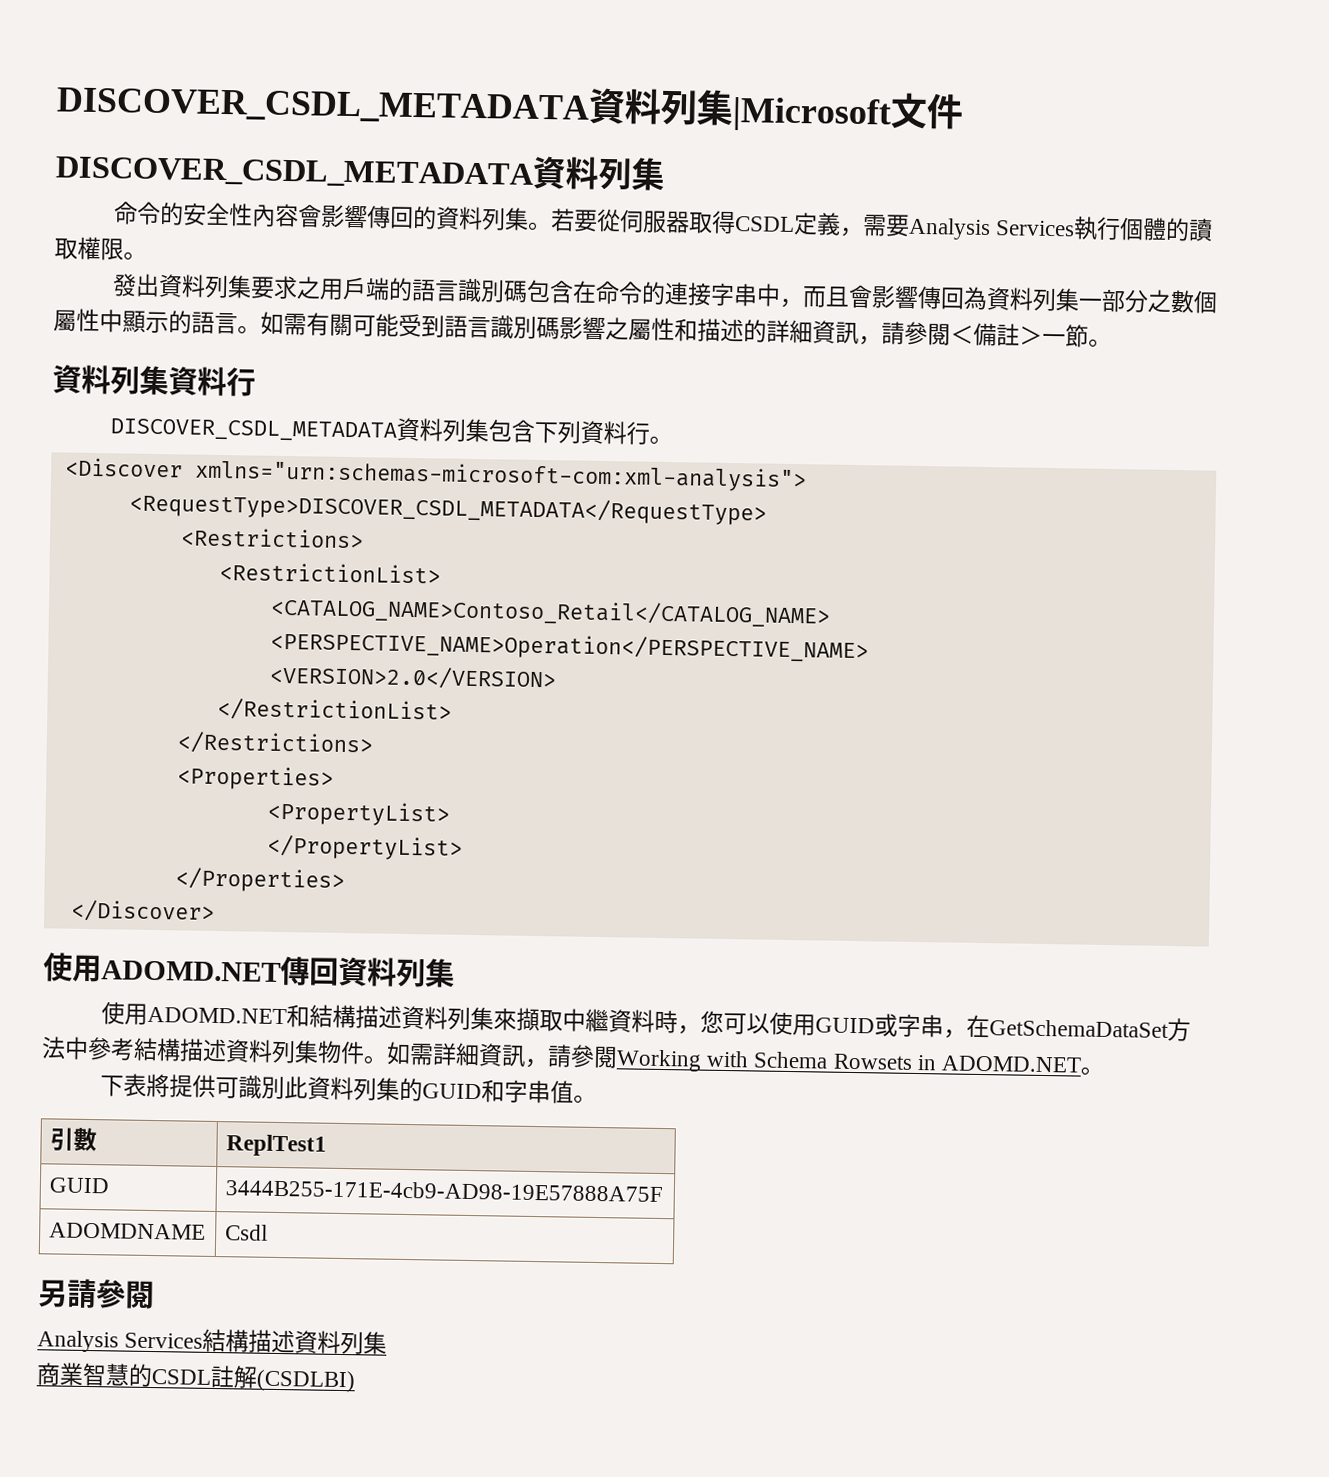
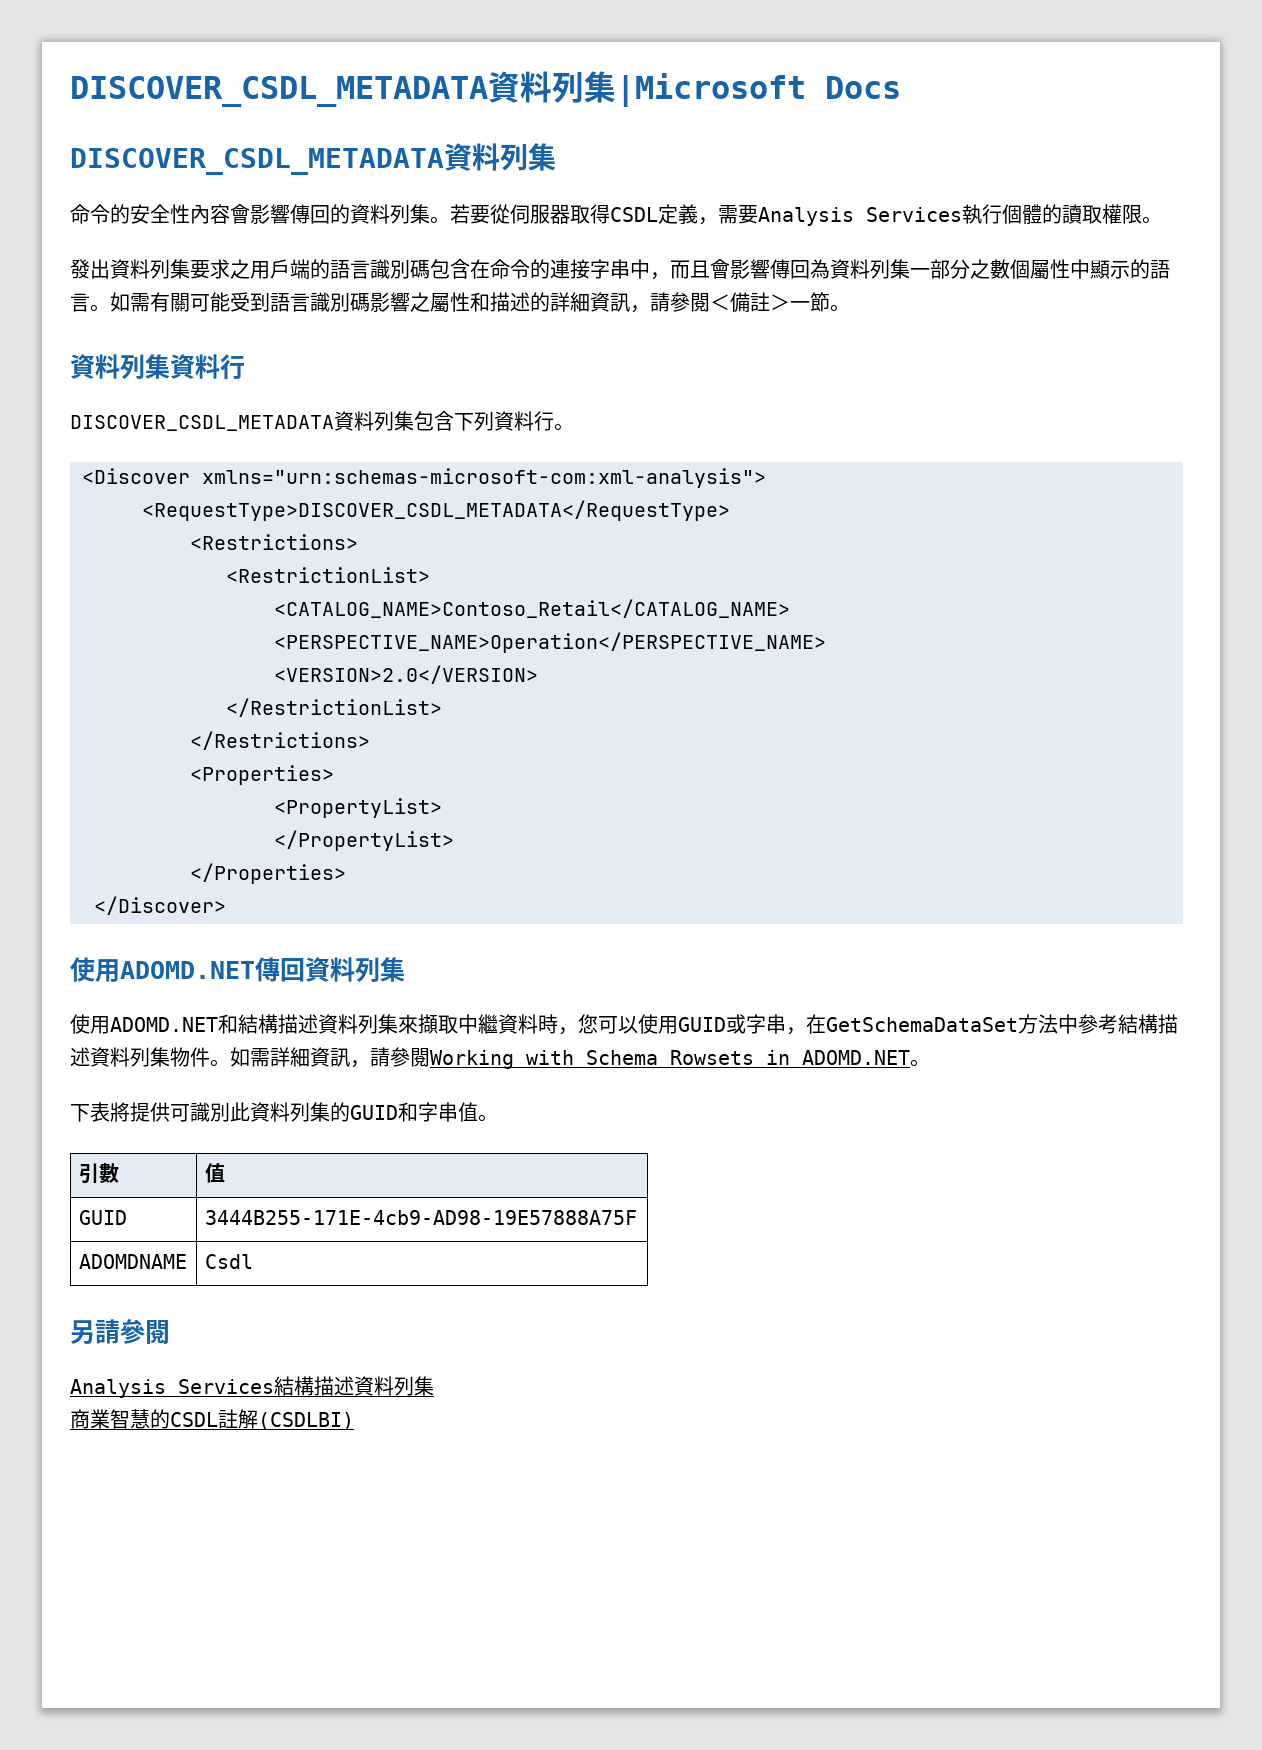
- DISCOVER_CSDL_METADATA資料列集|Microsoft文件
+ DISCOVER_CSDL_METADATA資料列集|Microsoft Docs
- 引數 | ReplTest1
+ 引數 | 值

